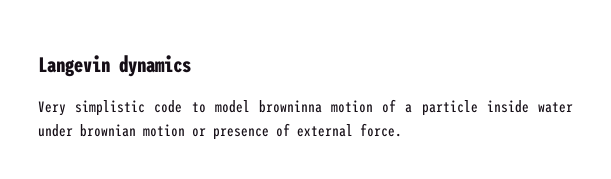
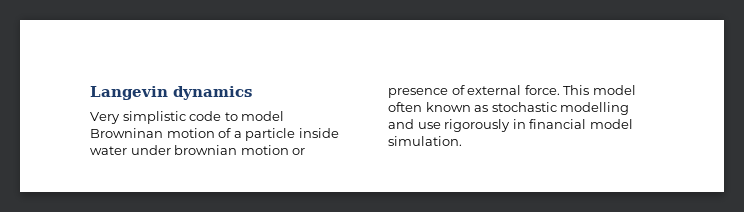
- Very simplistic code to model browninna motion of a particle inside water under brownian motion or presence of external force.
+ Very simplistic code to model Browninan motion of a particle inside water under brownian motion or presence of external force.
+ This model often known as stochastic modelling and use rigorously in financial model simulation.

